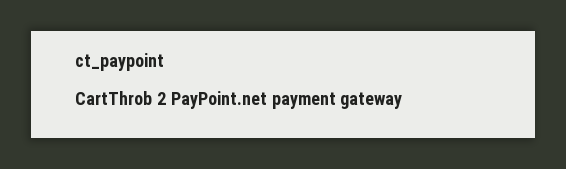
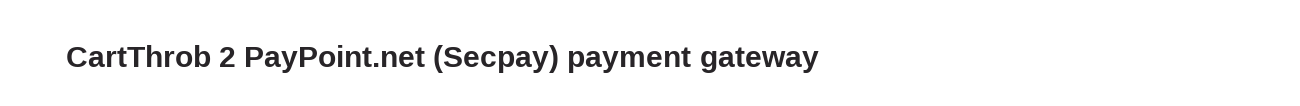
- ct_paypoint
- CartThrob 2 PayPoint.net payment gateway
+ CartThrob 2 PayPoint.net (Secpay) payment gateway

